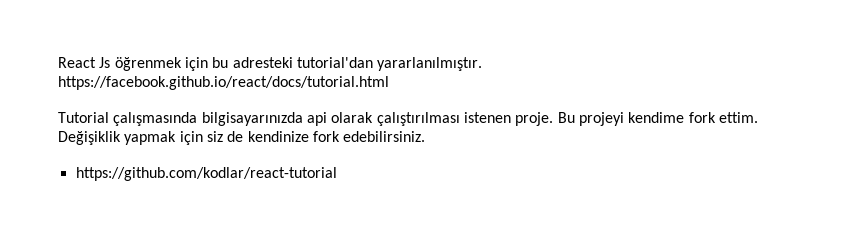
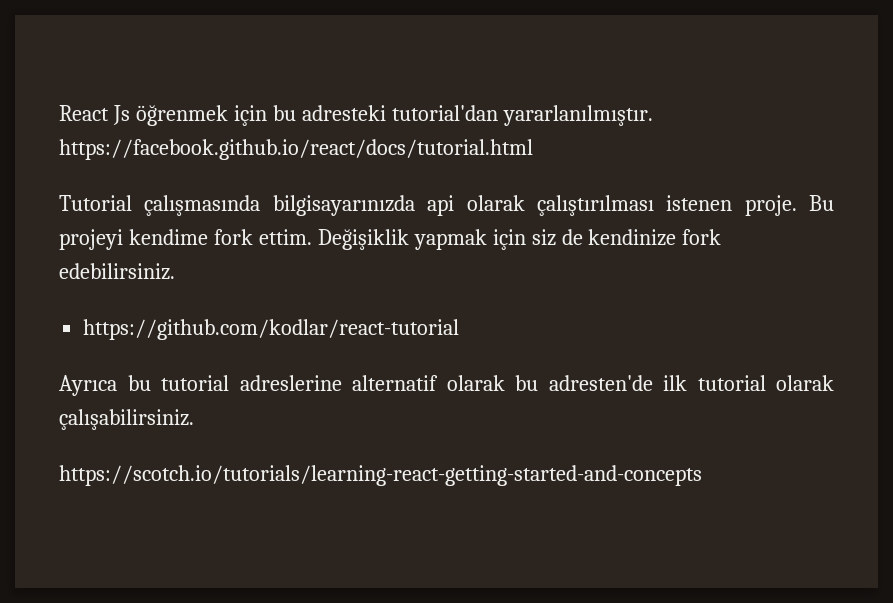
+ Ayrıca bu tutorial adreslerine alternatif olarak bu adresten'de ilk tutorial olarak çalışabilirsiniz.
+ https://scotch.io/tutorials/learning-react-getting-started-and-concepts

